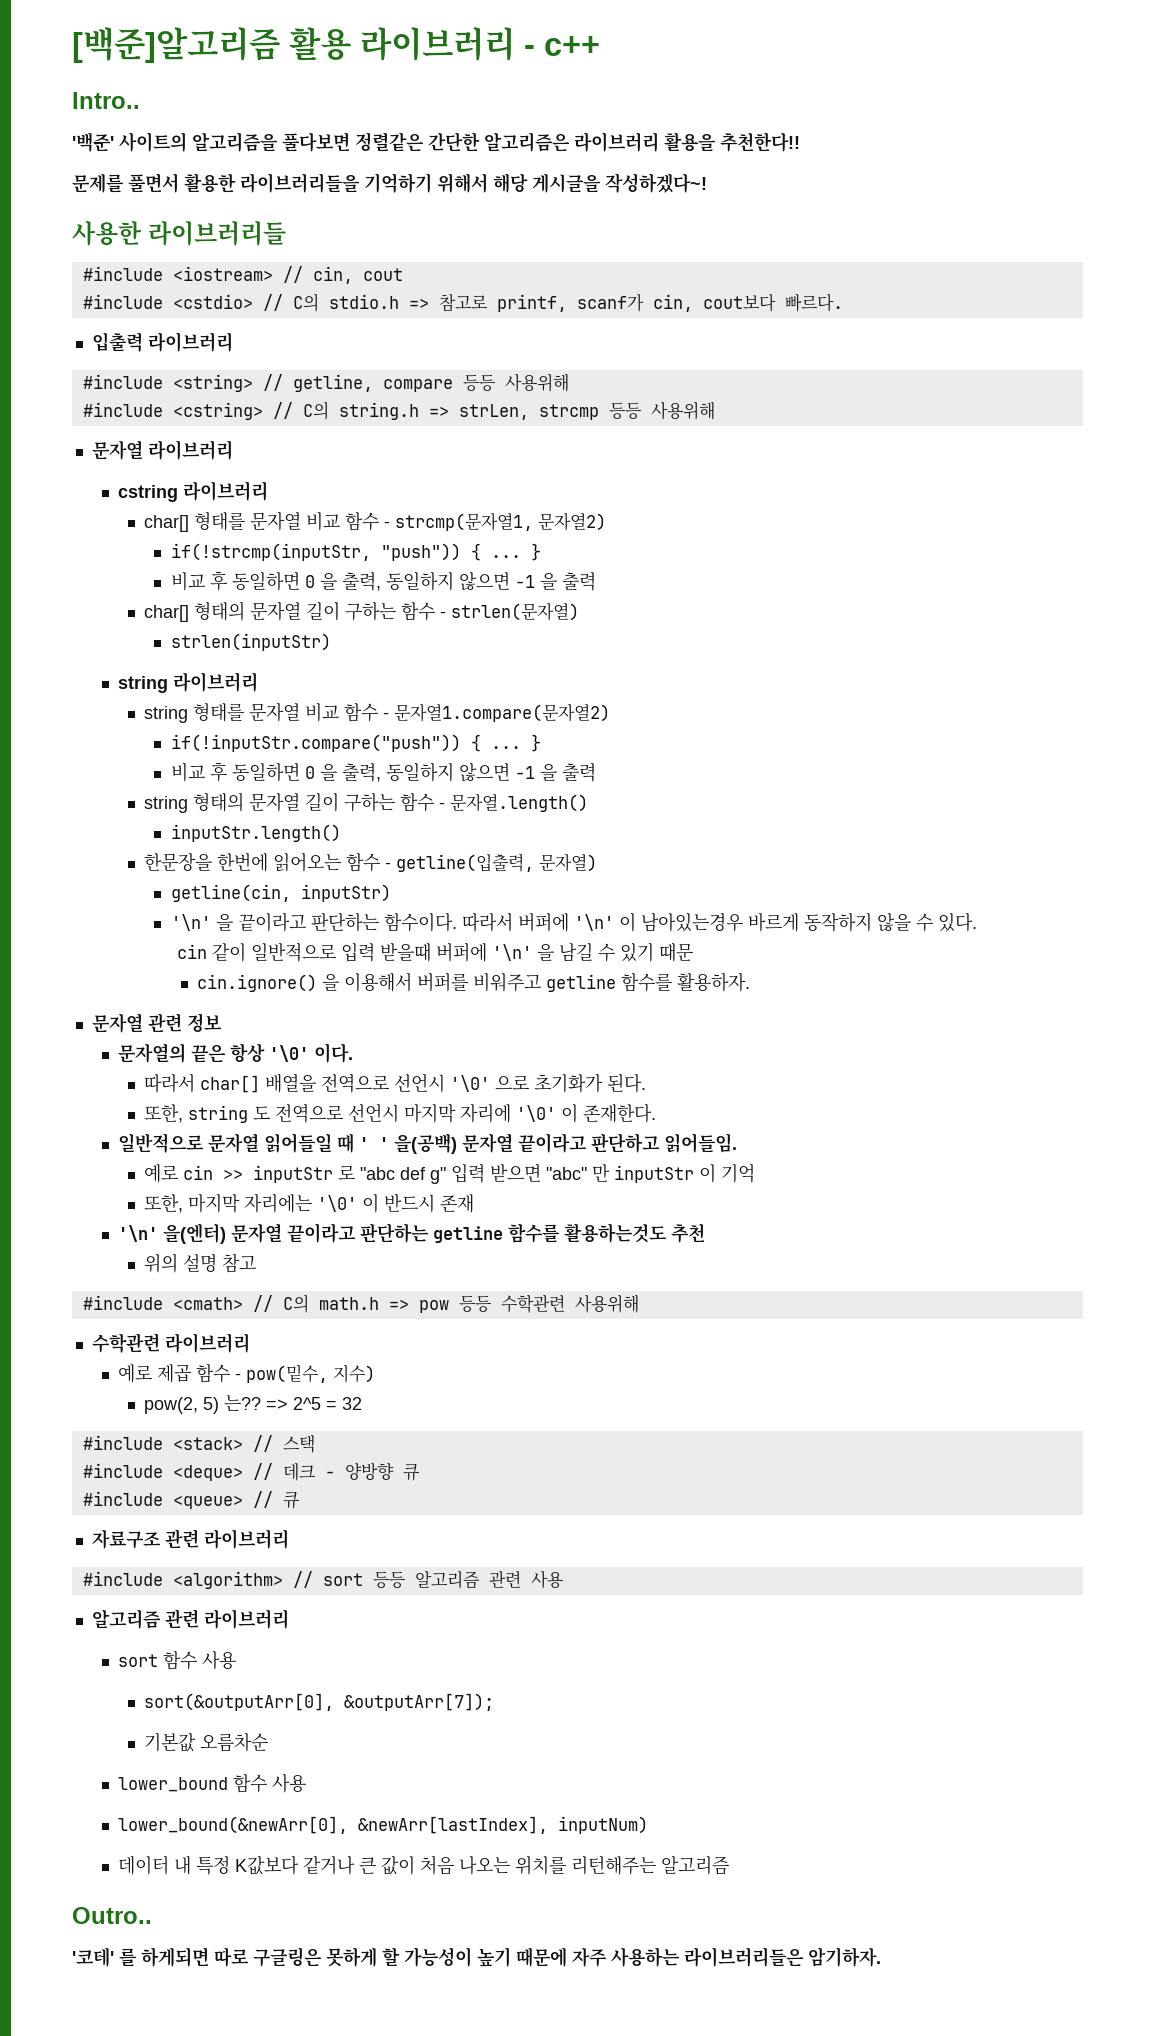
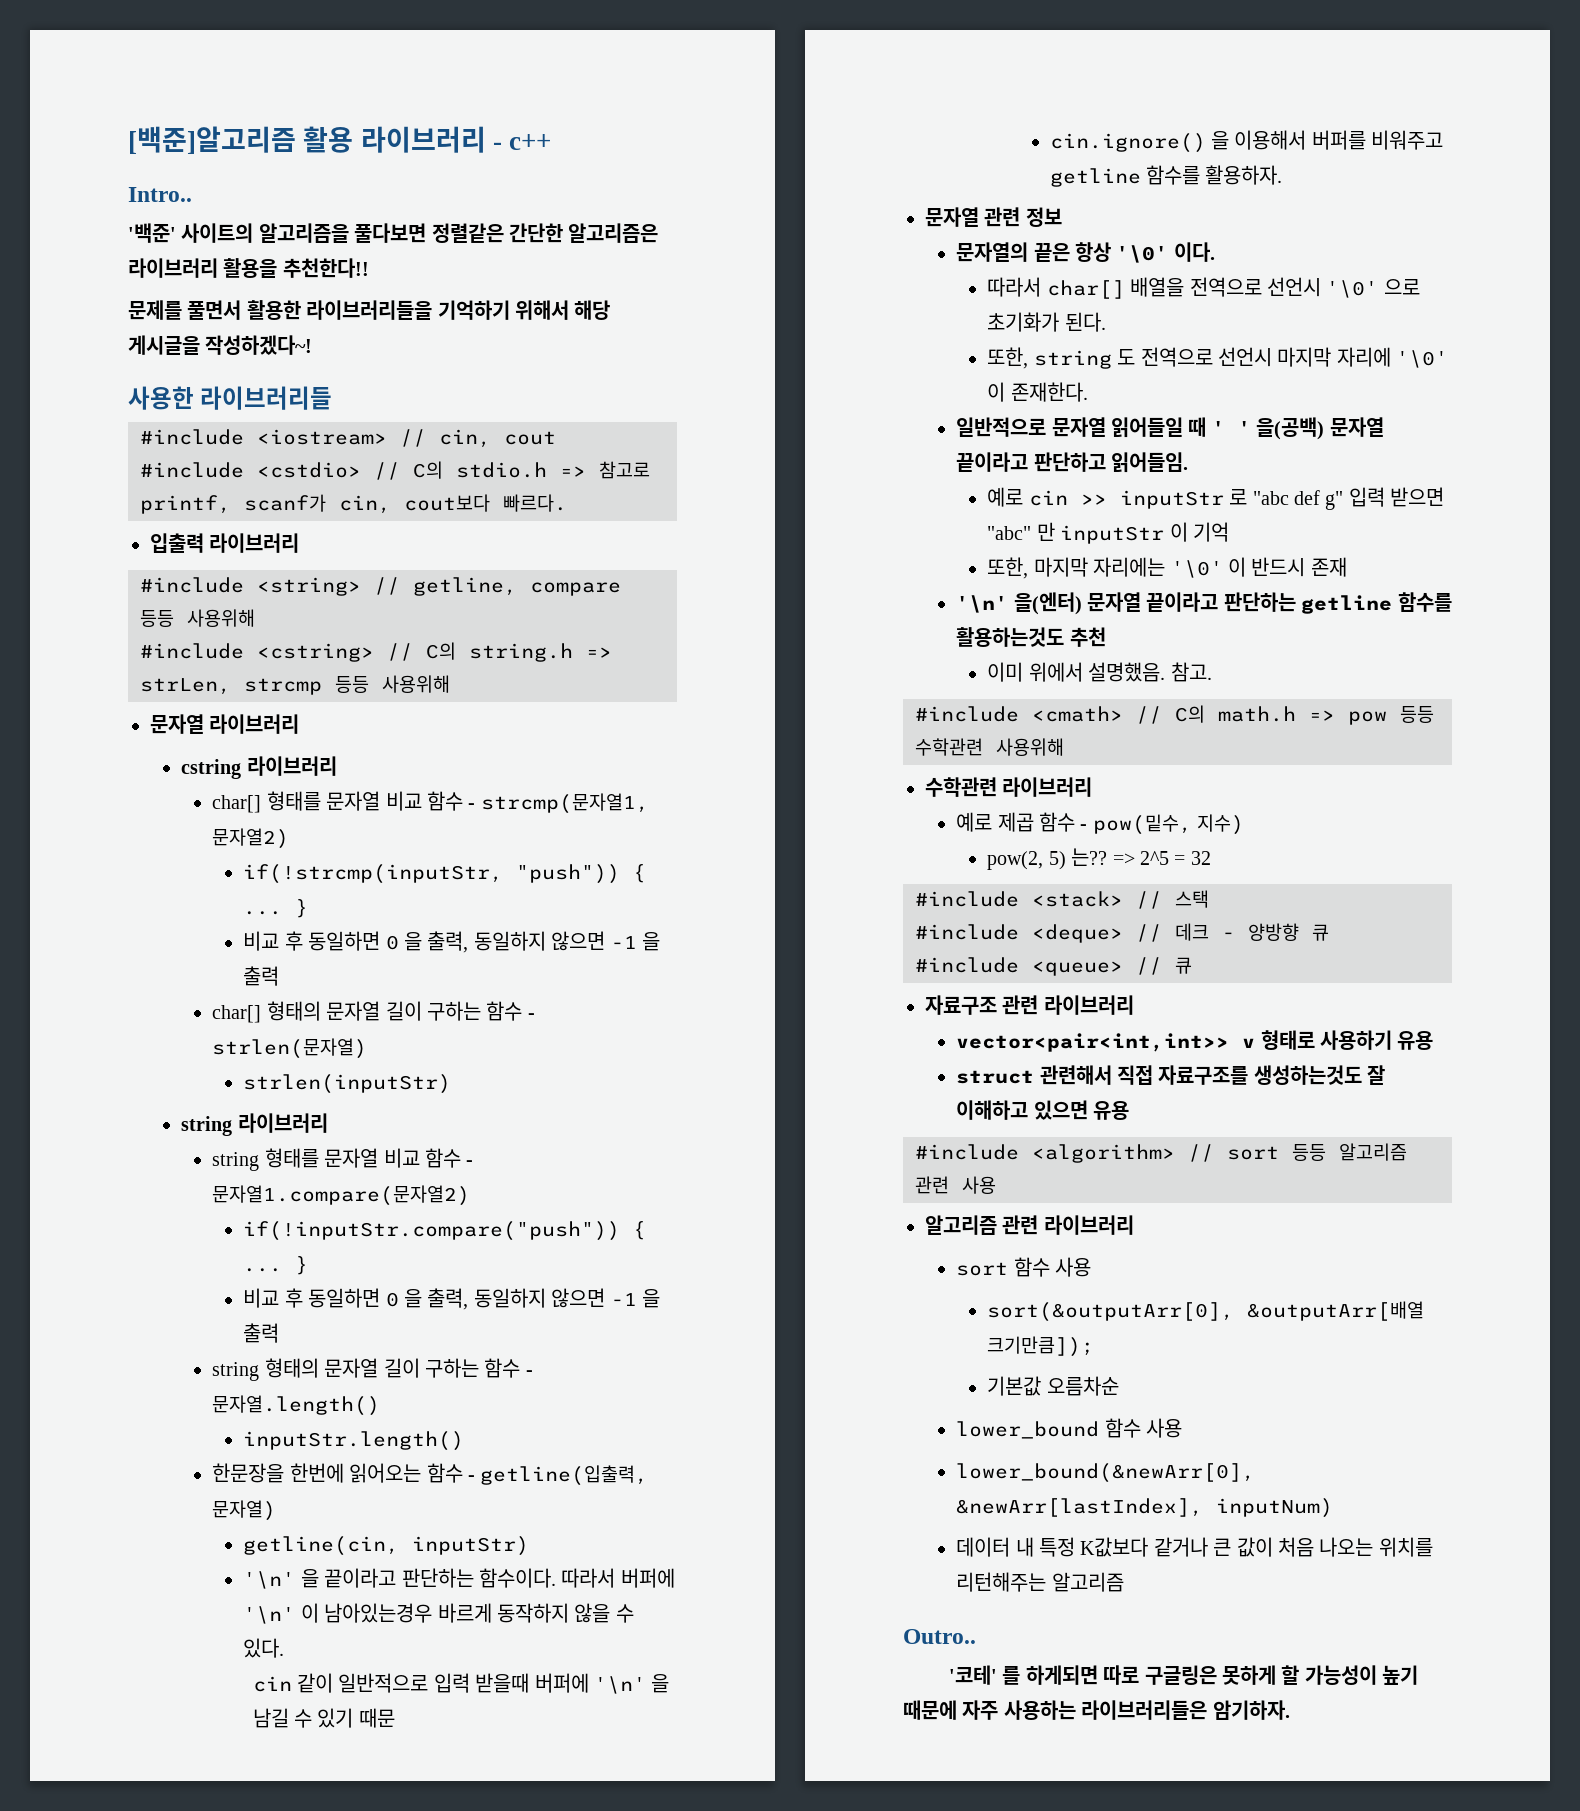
- 위의 설명 참고
+ 이미 위에서 설명했음. 참고.
+ vector<pair<int,int>> v 형태로 사용하기 유용
+ struct 관련해서 직접 자료구조를 생성하는것도 잘 이해하고 있으면 유용
- sort(&outputArr[0], &outputArr[7]);
+ sort(&outputArr[0], &outputArr[배열 크기만큼]);

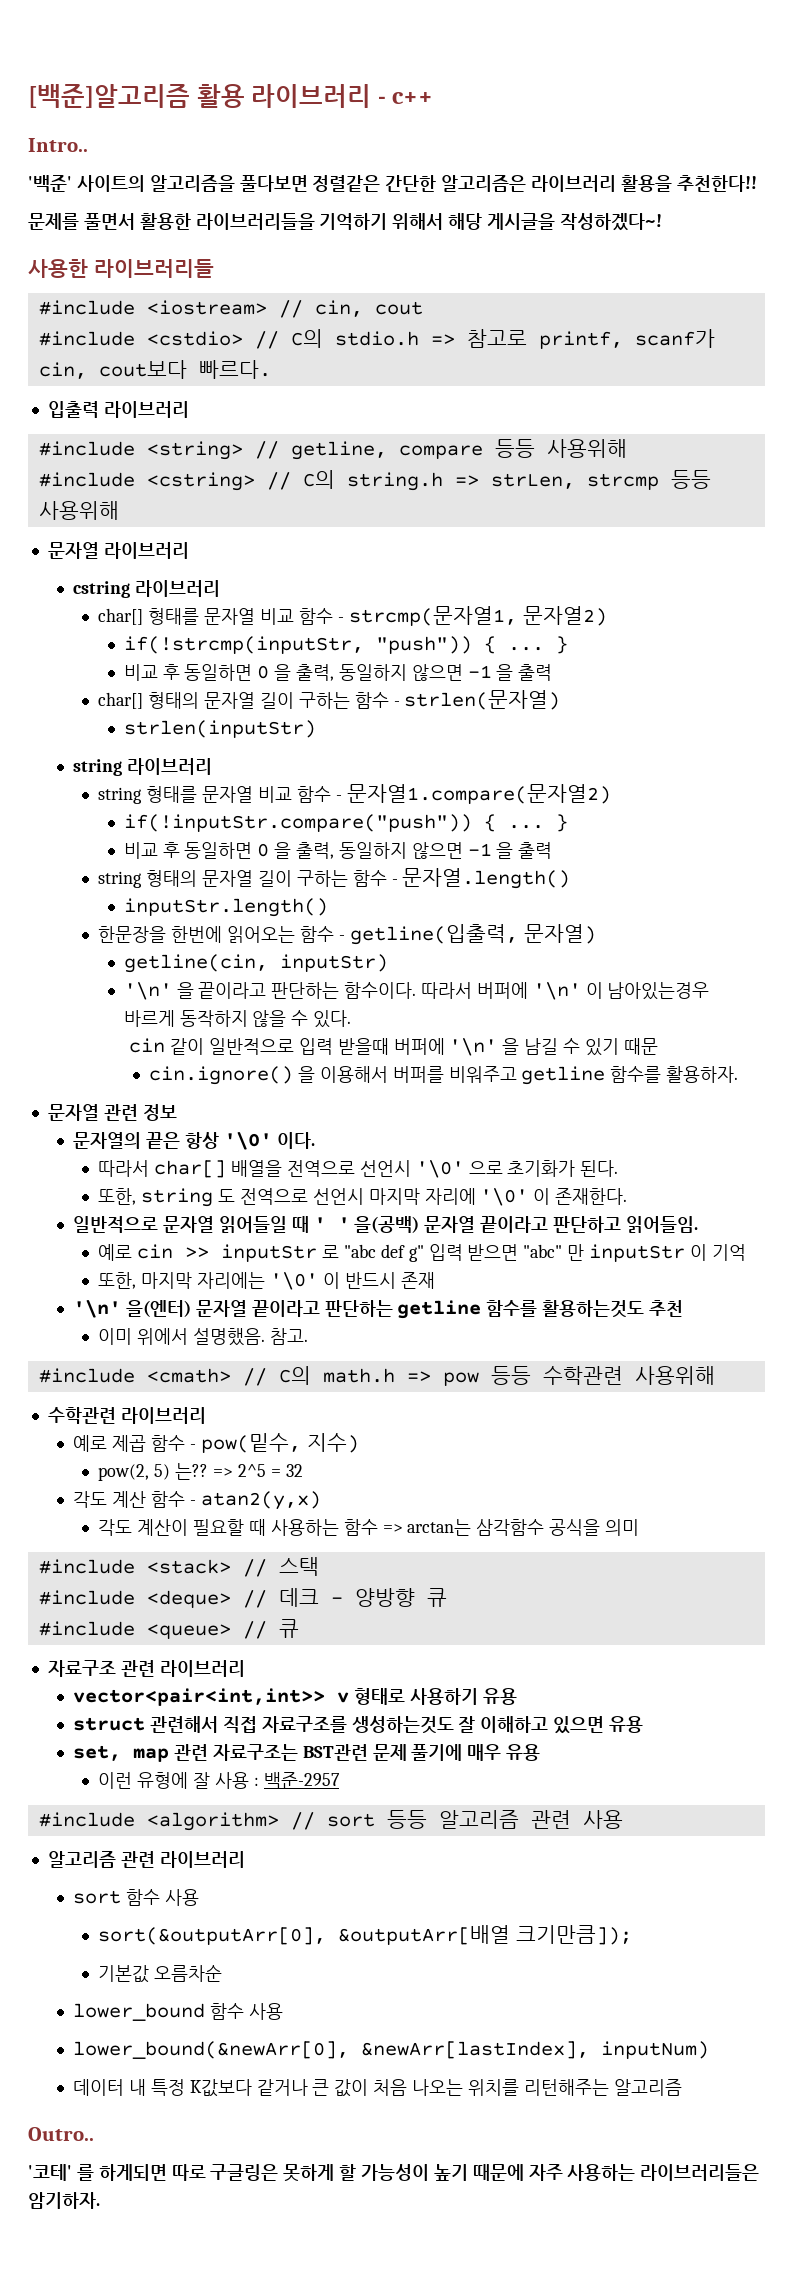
+ 각도 계산 함수 - atan2(y,x)
+ 각도 계산이 필요할 때 사용하는 함수 => arctan는 삼각함수 공식을 의미
+ set, map 관련 자료구조는 BST관련 문제 풀기에 매우 유용
+ 이런 유형에 잘 사용 : 백준-2957

